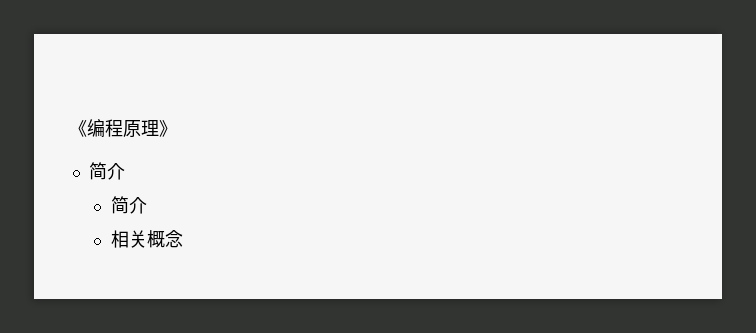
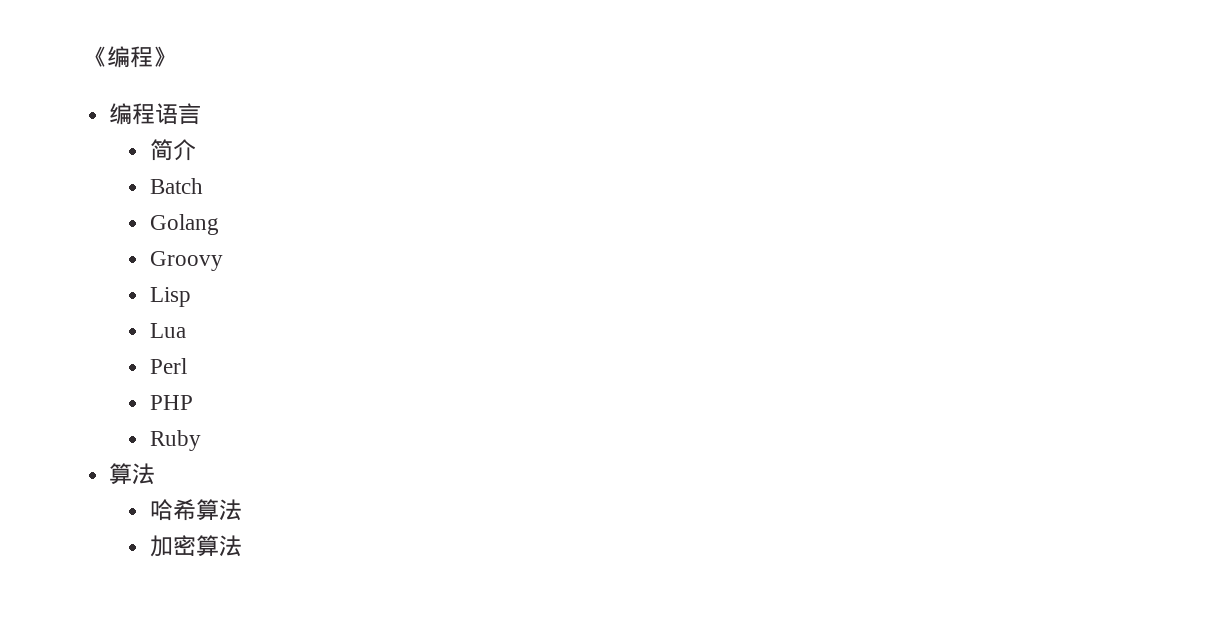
- 《编程原理》
+ 《编程》
+ 编程语言
  简介
- 简介
- 相关概念
+ Batch
+ Golang
+ Groovy
+ Lisp
+ Lua
+ Perl
+ PHP
+ Ruby
+ 算法
+ 哈希算法
+ 加密算法

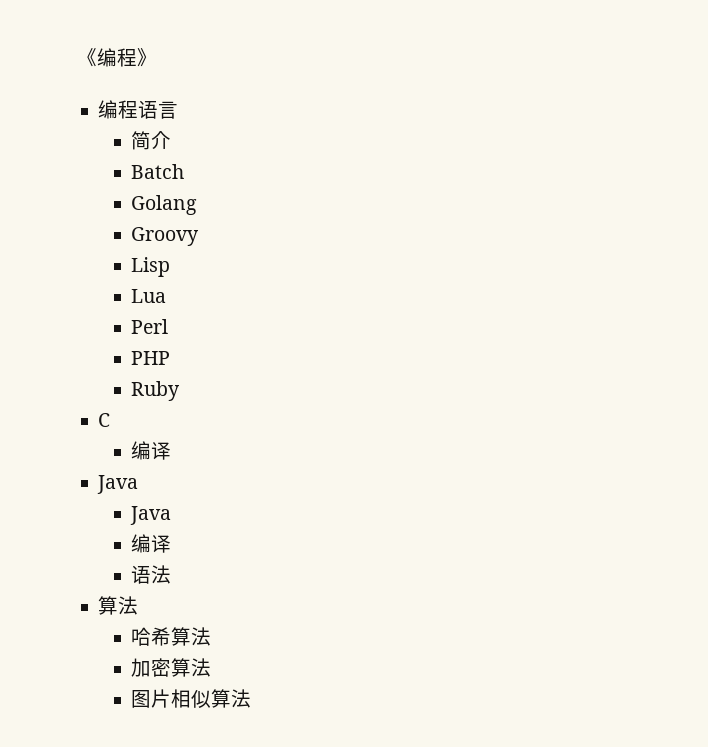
+ C
+ 编译
+ Java
+ Java
+ 编译
+ 语法
+ 图片相似算法

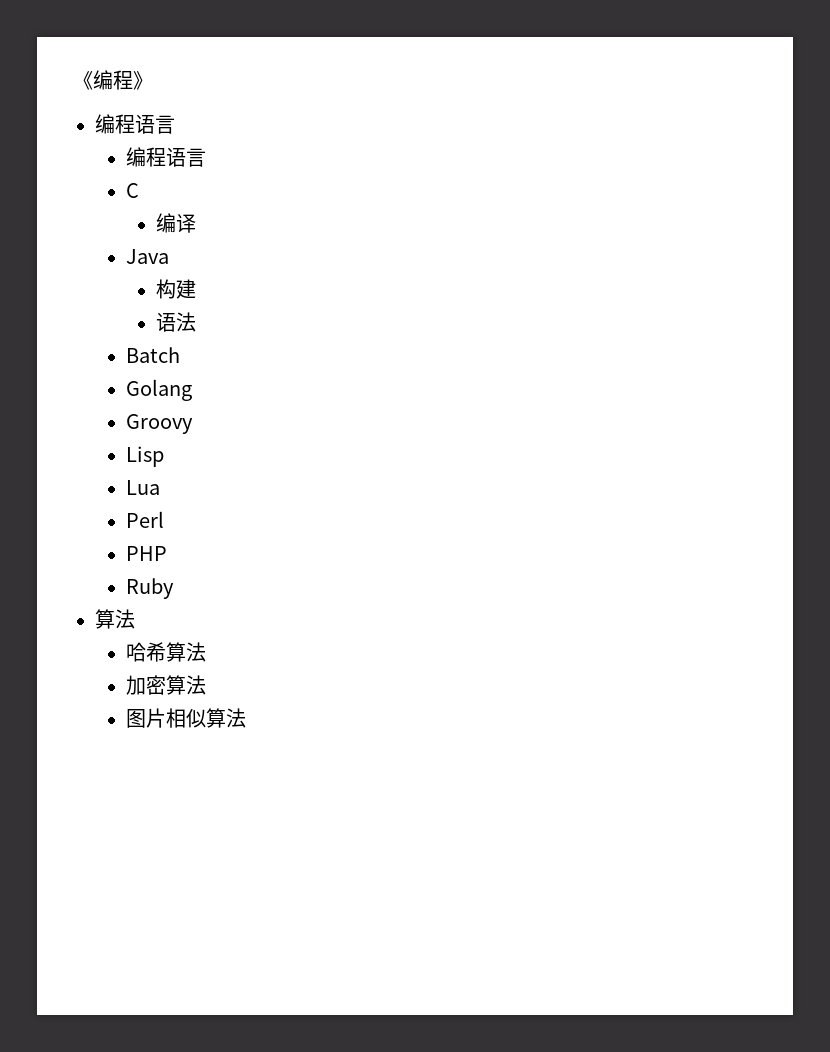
  《编程》
  编程语言
- 简介
+ 编程语言
+ C
+ 编译
+ Java
+ 构建
+ 语法
- C
- 编译
- Java
- Java
- 编译
- 语法

